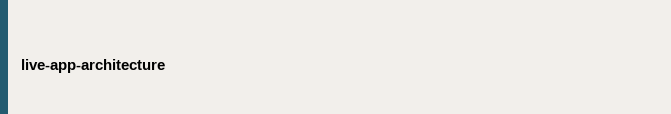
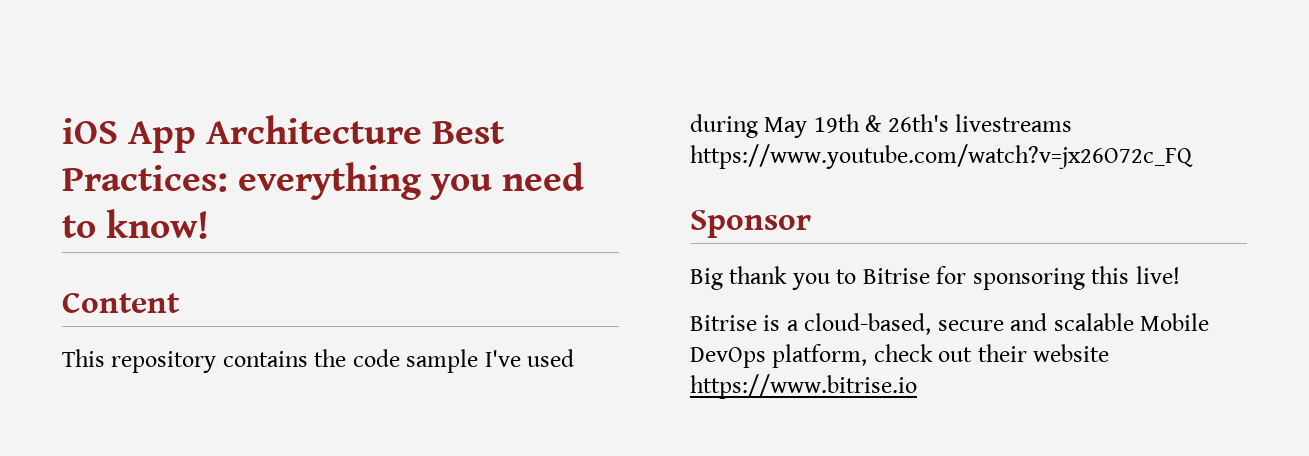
- live-app-architecture
+ iOS App Architecture Best Practices: everything you need to know!
+ Content
+ This repository contains the code sample I've used during May 19th & 26th's livestreams https://www.youtube.com/watch?v=jx26O72c_FQ
+ Sponsor
+ Big thank you to Bitrise for sponsoring this live!
+ Bitrise is a cloud-based, secure and scalable Mobile DevOps platform, check out their website https://www.bitrise.io

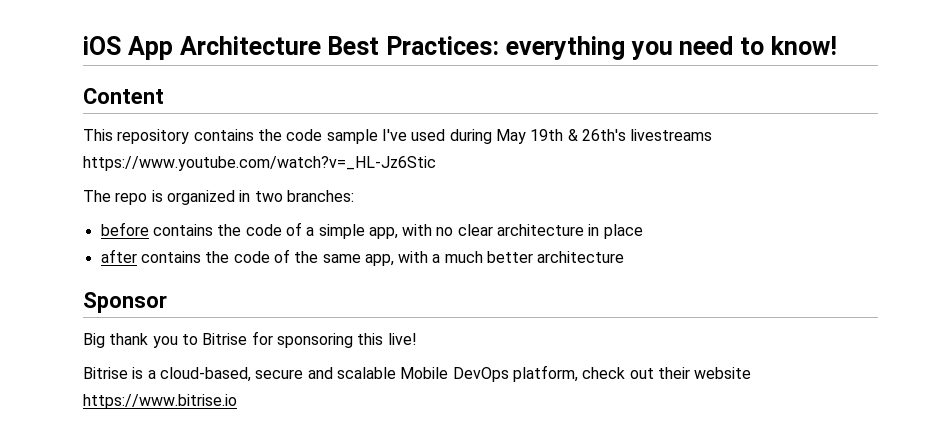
- This repository contains the code sample I've used during May 19th & 26th's livestreams https://www.youtube.com/watch?v=jx26O72c_FQ
+ This repository contains the code sample I've used during May 19th & 26th's livestreams https://www.youtube.com/watch?v=_HL-Jz6Stic
+ The repo is organized in two branches:
+ before contains the code of a simple app, with no clear architecture in place
+ after contains the code of the same app, with a much better architecture

